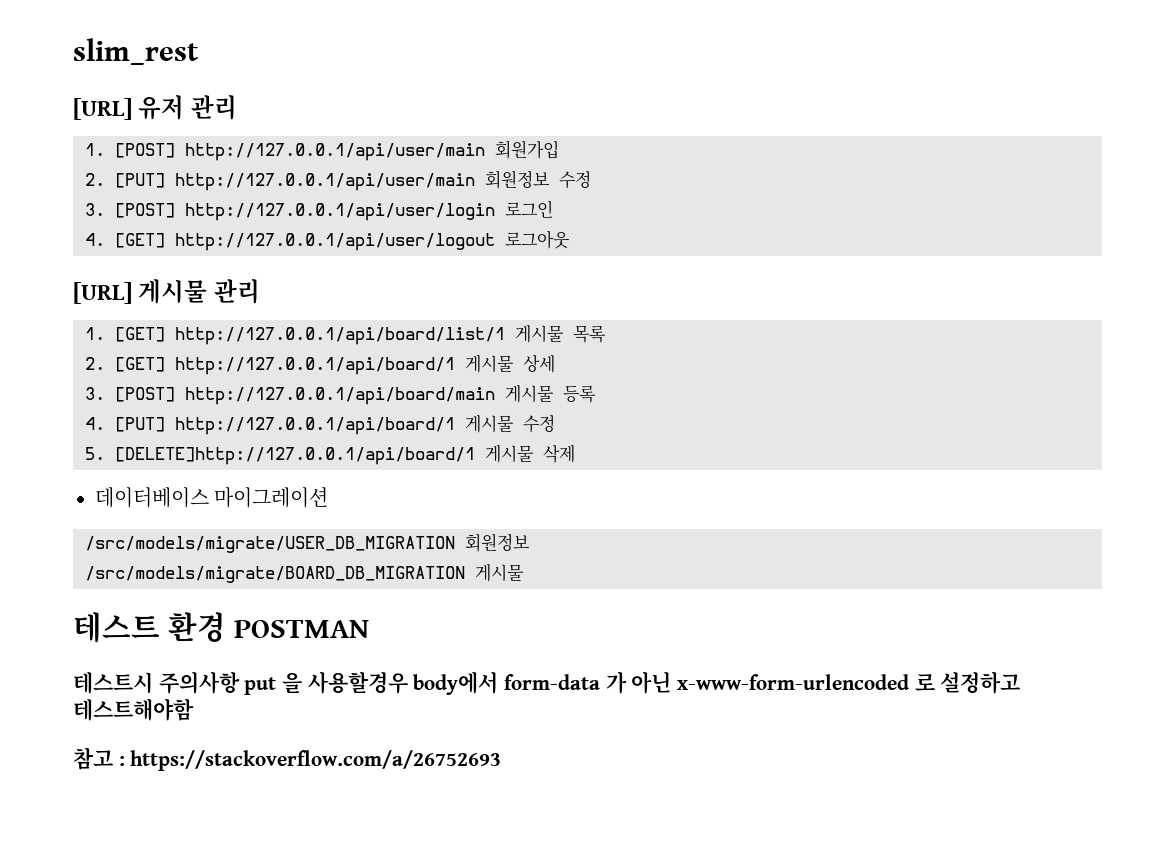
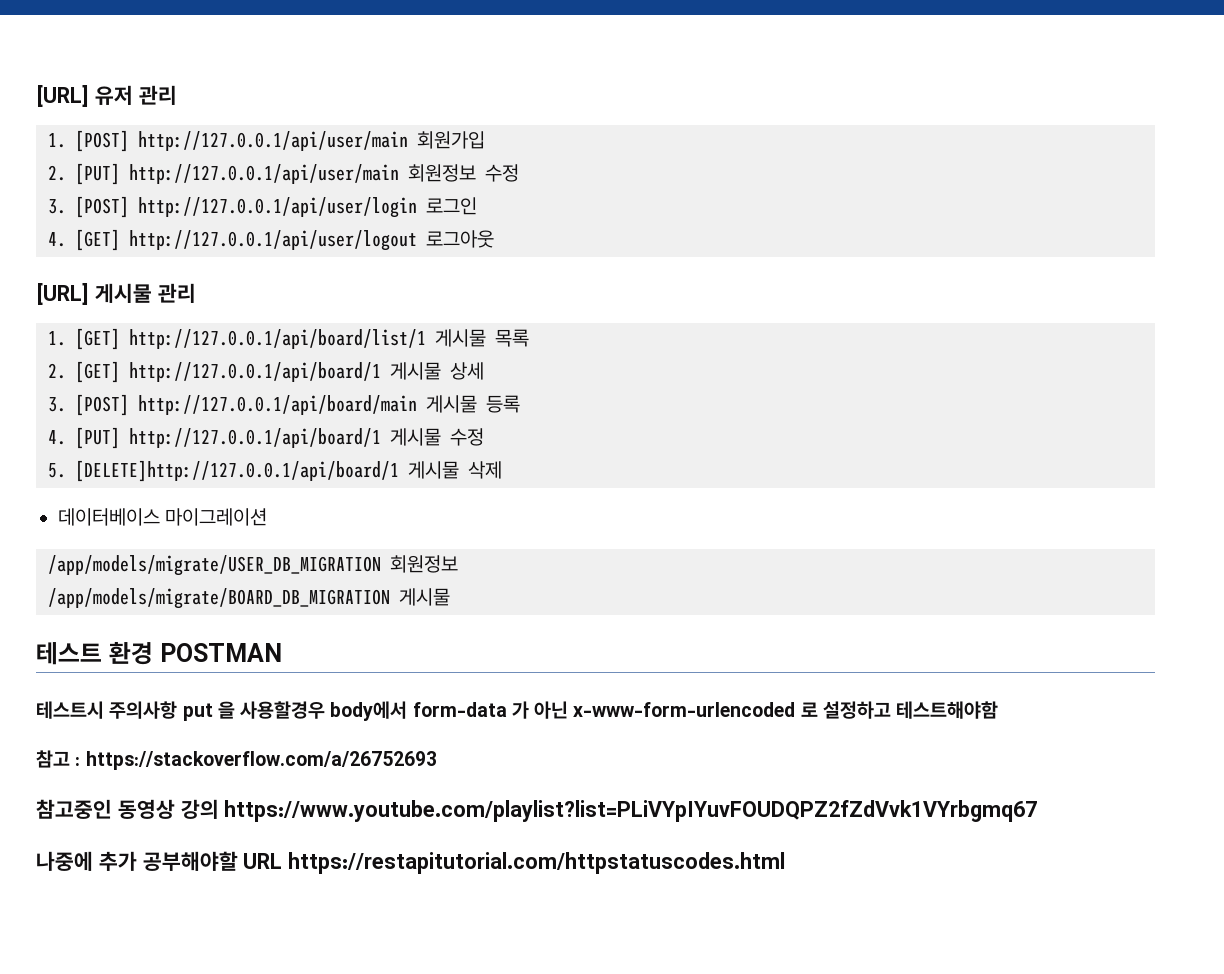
- slim_rest
- /src/models/migrate/USER_DB_MIGRATION 회원정보
+ /app/models/migrate/USER_DB_MIGRATION 회원정보
- /src/models/migrate/BOARD_DB_MIGRATION 게시물
+ /app/models/migrate/BOARD_DB_MIGRATION 게시물
+ 참고중인 동영상 강의 https://www.youtube.com/playlist?list=PLiVYpIYuvFOUDQPZ2fZdVvk1VYrbgmq67
+ 나중에 추가 공부해야할 URL https://restapitutorial.com/httpstatuscodes.html

